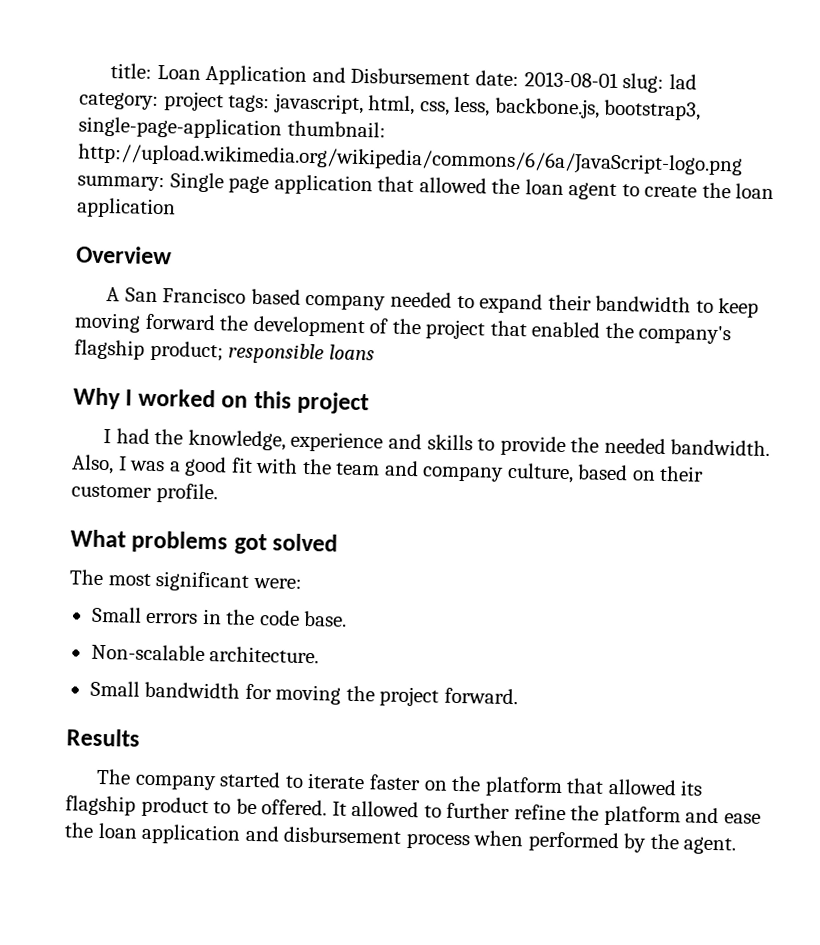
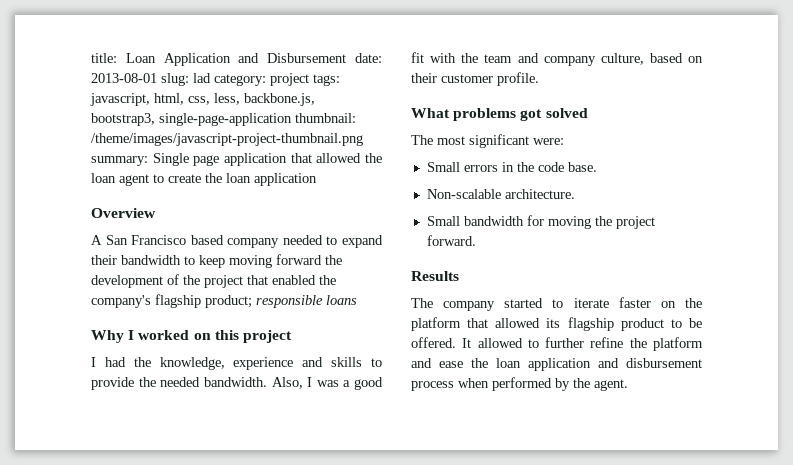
- title: Loan Application and Disbursement date: 2013-08-01 slug: lad category: project tags: javascript, html, css, less, backbone.js, bootstrap3, single-page-application thumbnail: http://upload.wikimedia.org/wikipedia/commons/6/6a/JavaScript-logo.png summary: Single page application that allowed the loan agent to create the loan application
+ title: Loan Application and Disbursement date: 2013-08-01 slug: lad category: project tags: javascript, html, css, less, backbone.js, bootstrap3, single-page-application thumbnail: /theme/images/javascript-project-thumbnail.png summary: Single page application that allowed the loan agent to create the loan application

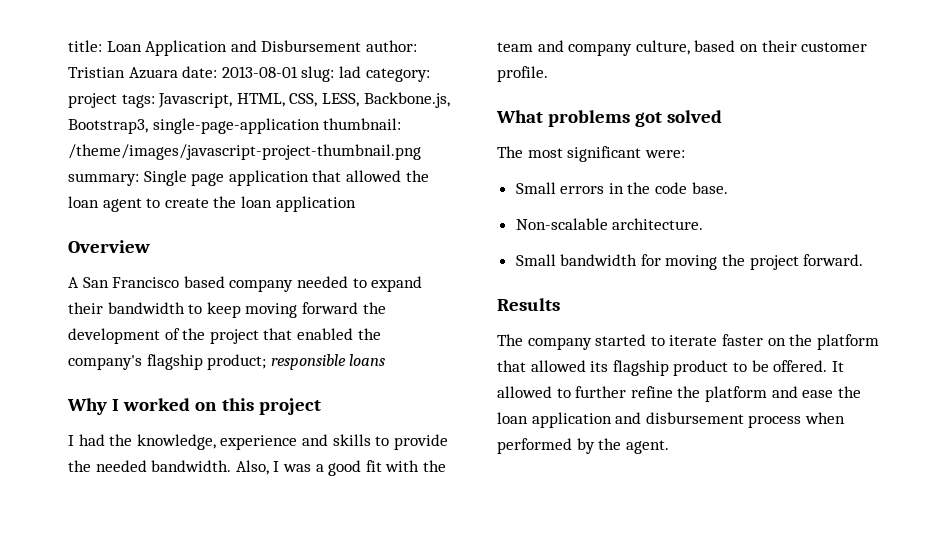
- title: Loan Application and Disbursement date: 2013-08-01 slug: lad category: project tags: javascript, html, css, less, backbone.js, bootstrap3, single-page-application thumbnail: /theme/images/javascript-project-thumbnail.png summary: Single page application that allowed the loan agent to create the loan application
+ title: Loan Application and Disbursement author: Tristian Azuara date: 2013-08-01 slug: lad category: project tags: Javascript, HTML, CSS, LESS, Backbone.js, Bootstrap3, single-page-application thumbnail: /theme/images/javascript-project-thumbnail.png summary: Single page application that allowed the loan agent to create the loan application

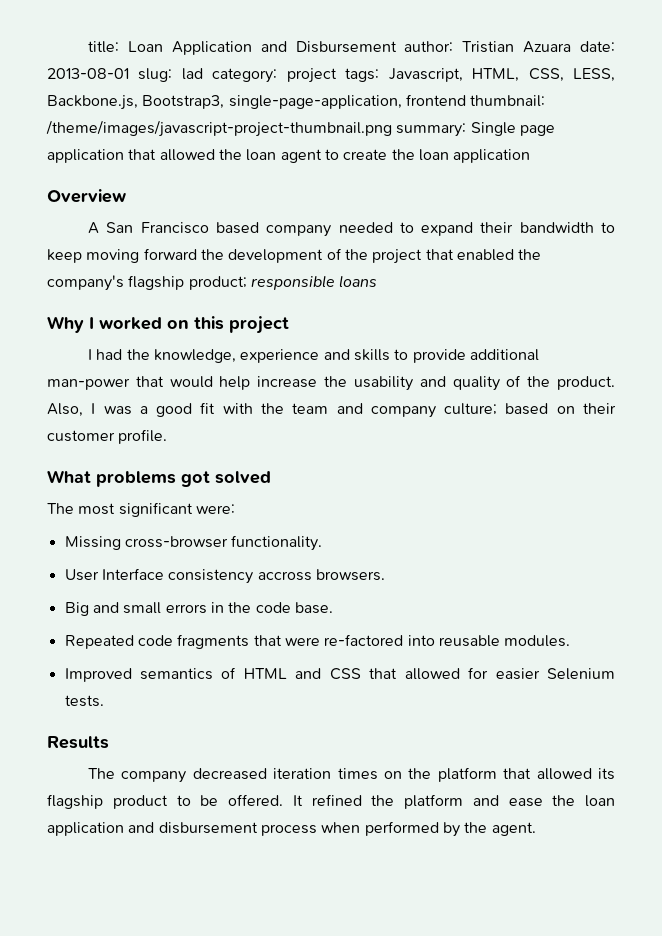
- title: Loan Application and Disbursement author: Tristian Azuara date: 2013-08-01 slug: lad category: project tags: Javascript, HTML, CSS, LESS, Backbone.js, Bootstrap3, single-page-application thumbnail: /theme/images/javascript-project-thumbnail.png summary: Single page application that allowed the loan agent to create the loan application
+ title: Loan Application and Disbursement author: Tristian Azuara date: 2013-08-01 slug: lad category: project tags: Javascript, HTML, CSS, LESS, Backbone.js, Bootstrap3, single-page-application, frontend thumbnail: /theme/images/javascript-project-thumbnail.png summary: Single page application that allowed the loan agent to create the loan application
- I had the knowledge, experience and skills to provide the needed bandwidth.
+ I had the knowledge, experience and skills to provide additional man-power that would help increase the usability and quality of the product.
- Also, I was a good fit with the team and company culture, based on their customer profile.
+ Also, I was a good fit with the team and company culture; based on their customer profile.
- Small errors in the code base.
+ Missing cross-browser functionality.
+ User Interface consistency accross browsers.
+ Big and small errors in the code base.
- Non-scalable architecture.
- Small bandwidth for moving the project forward.
+ Repeated code fragments that were re-factored into reusable modules.
+ Improved semantics of HTML and CSS that allowed for easier Selenium tests.
- The company started to iterate faster on the platform that allowed its flagship product to be offered.
+ The company decreased iteration times on the platform that allowed its flagship product to be offered.
- It allowed to further refine the platform and ease the loan application and disbursement process when performed by the agent.
+ It refined the platform and ease the loan application and disbursement process when performed by the agent.

